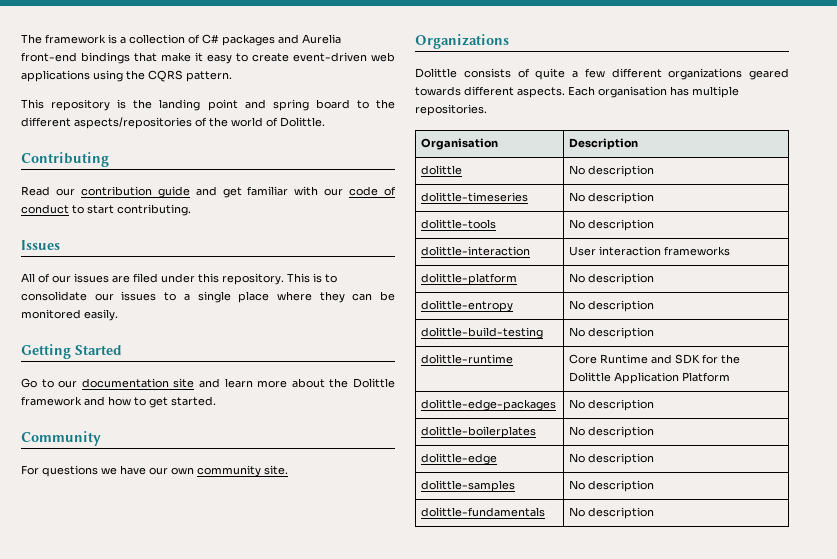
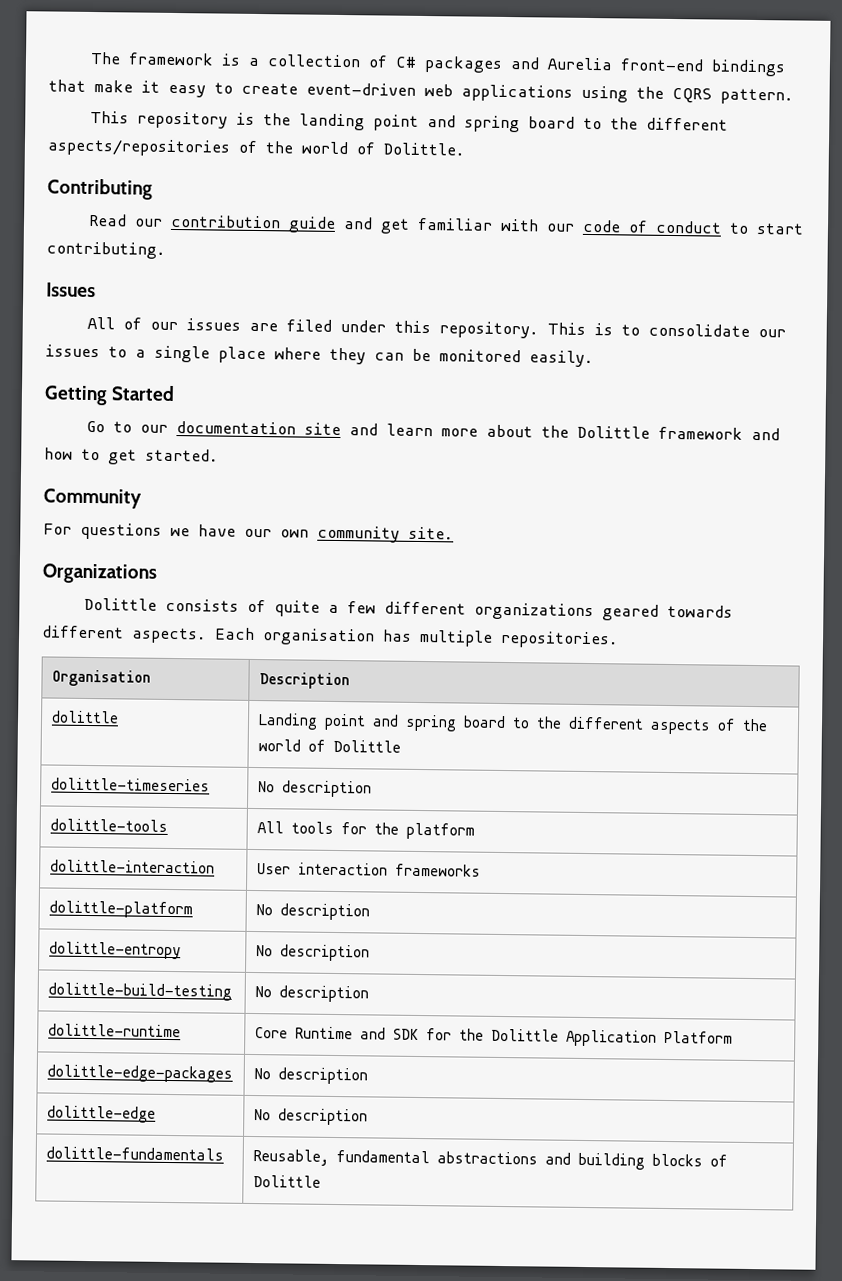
- dolittle | No description
+ dolittle | Landing point and spring board to the different aspects of the world of Dolittle
- dolittle-tools | No description
+ dolittle-tools | All tools for the platform
- dolittle-boilerplates | No description
- dolittle-samples | No description
- dolittle-fundamentals | No description
+ dolittle-fundamentals | Reusable, fundamental abstractions and building blocks of Dolittle

